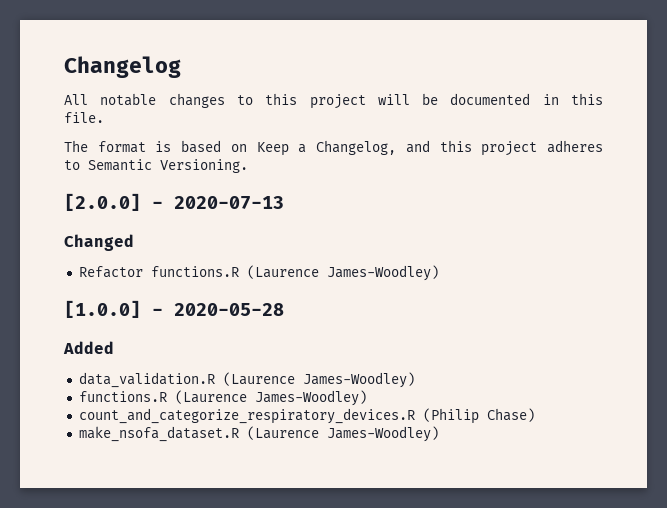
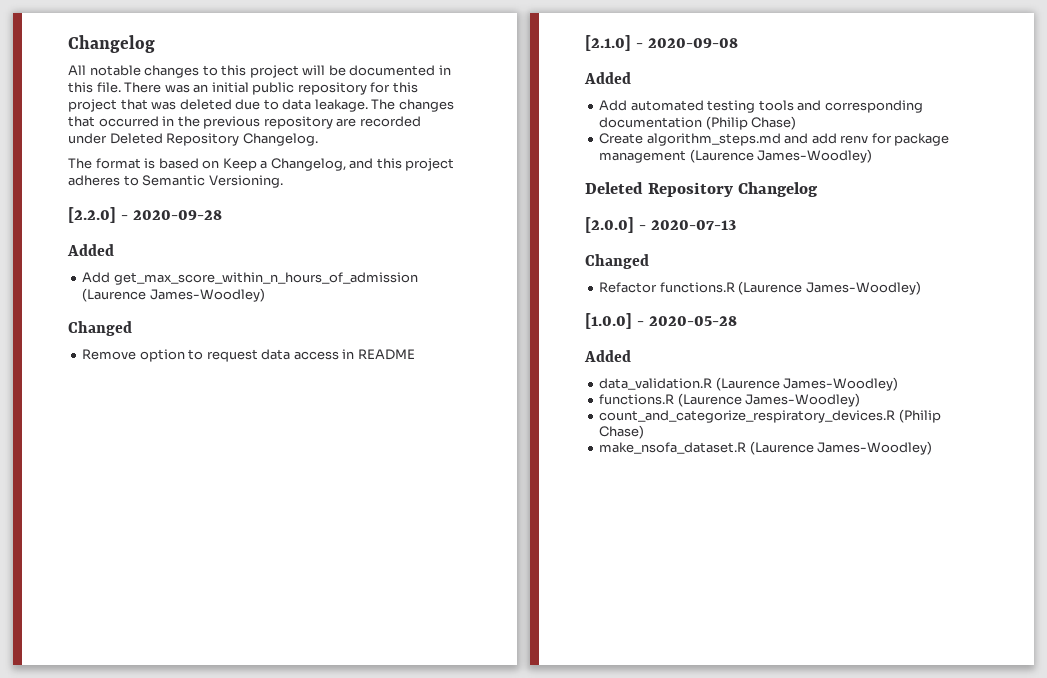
+ There was an initial public repository for this project that was deleted due to data leakage. The changes that occurred in the previous repository are recorded under Deleted Repository Changelog.
+ [2.2.0] - 2020-09-28
+ Added
+ Add get_max_score_within_n_hours_of_admission (Laurence James-Woodley)
+ Changed
+ Remove option to request data access in README
+ [2.1.0] - 2020-09-08
+ Added
+ Add automated testing tools and corresponding documentation (Philip Chase)
+ Create algorithm_steps.md and add renv for package management (Laurence James-Woodley)
+ Deleted Repository Changelog

